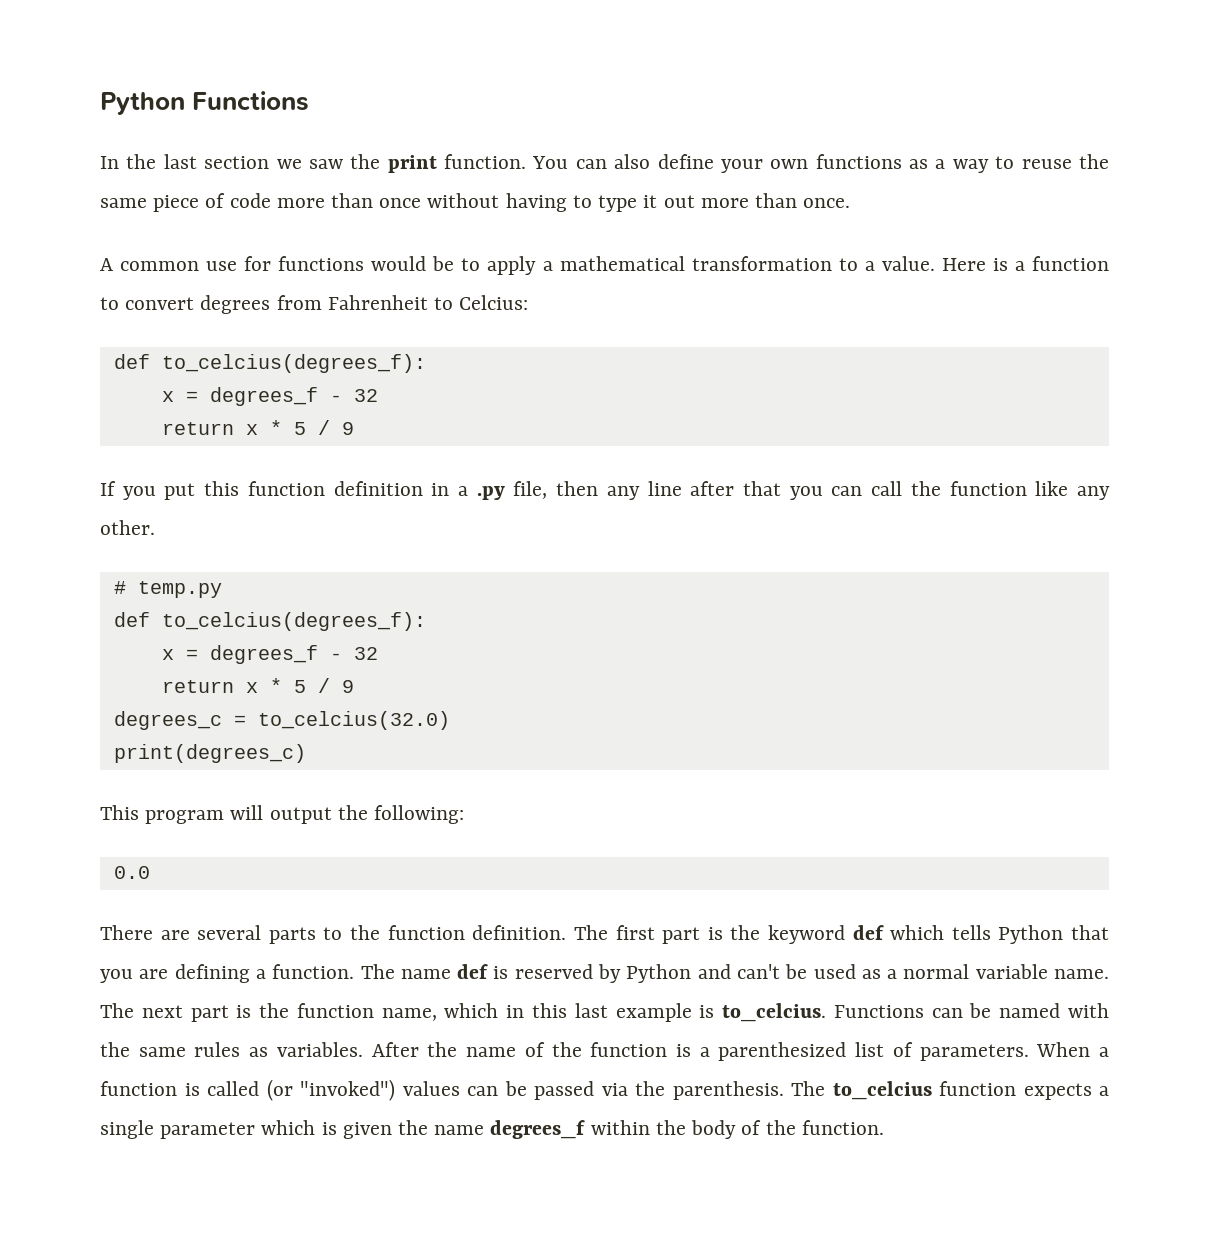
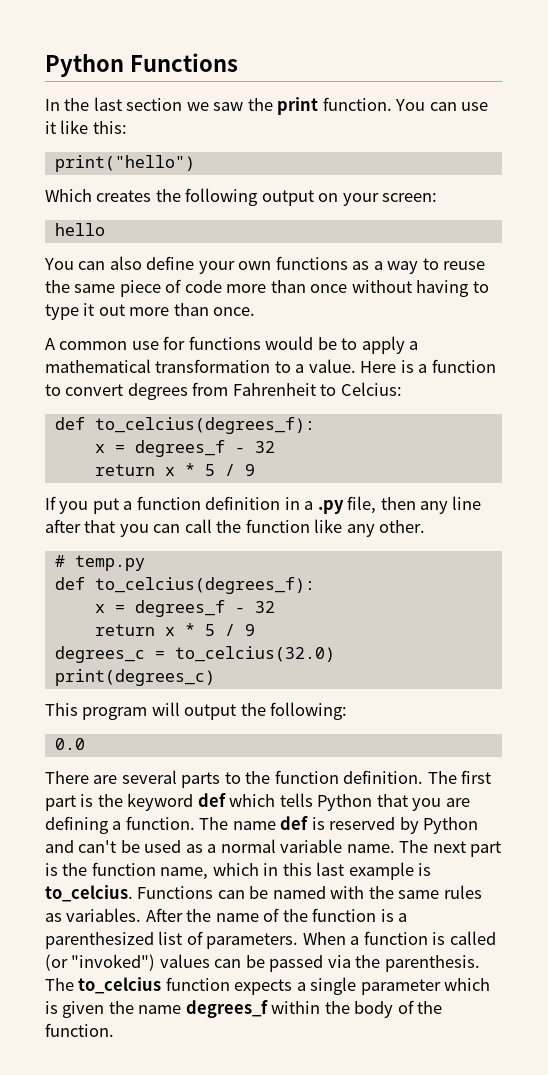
+ You can use it like this:
+ print("hello")
+ Which creates the following output on your screen:
+ hello
- If you put this function definition in a .py file, then any line after that you can call the function like any other.
+ If you put a function definition in a .py file, then any line after that you can call the function like any other.

